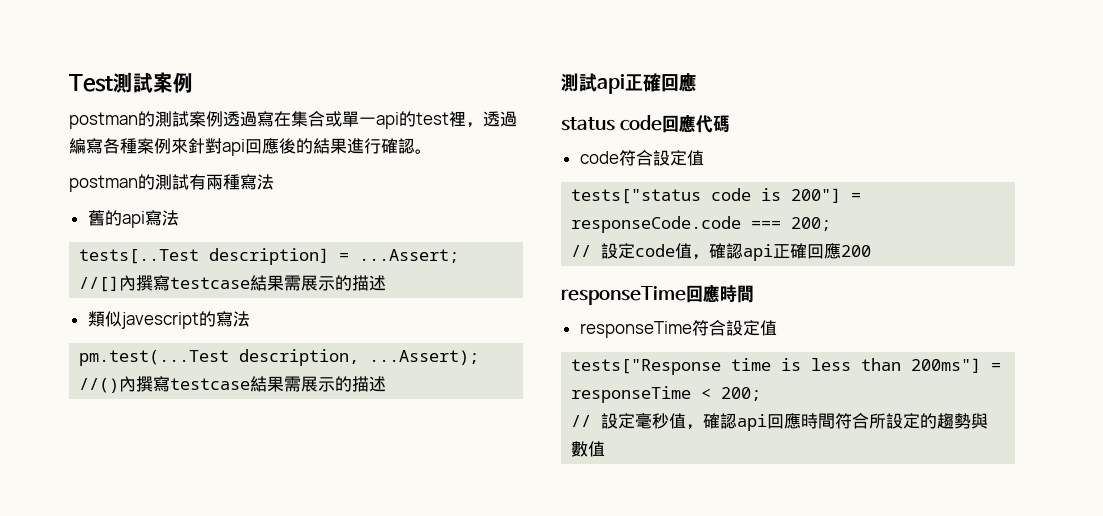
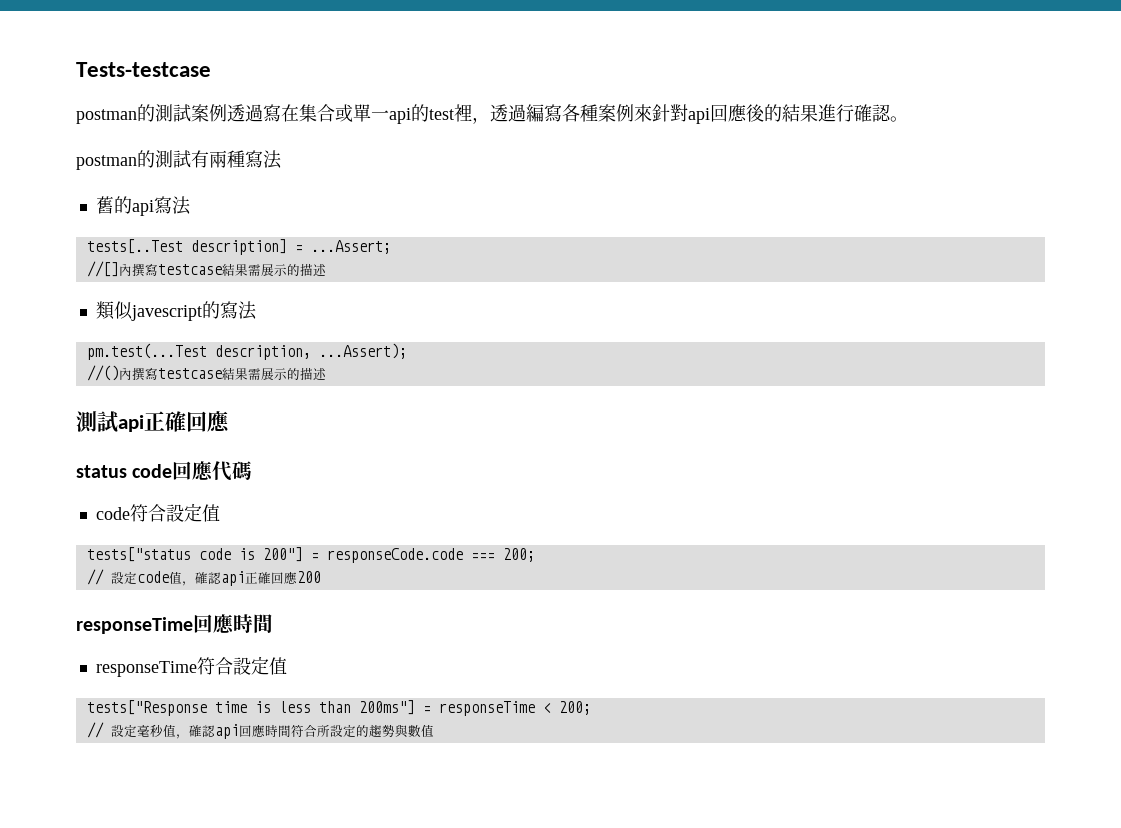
- Test測試案例
+ Tests-testcase

